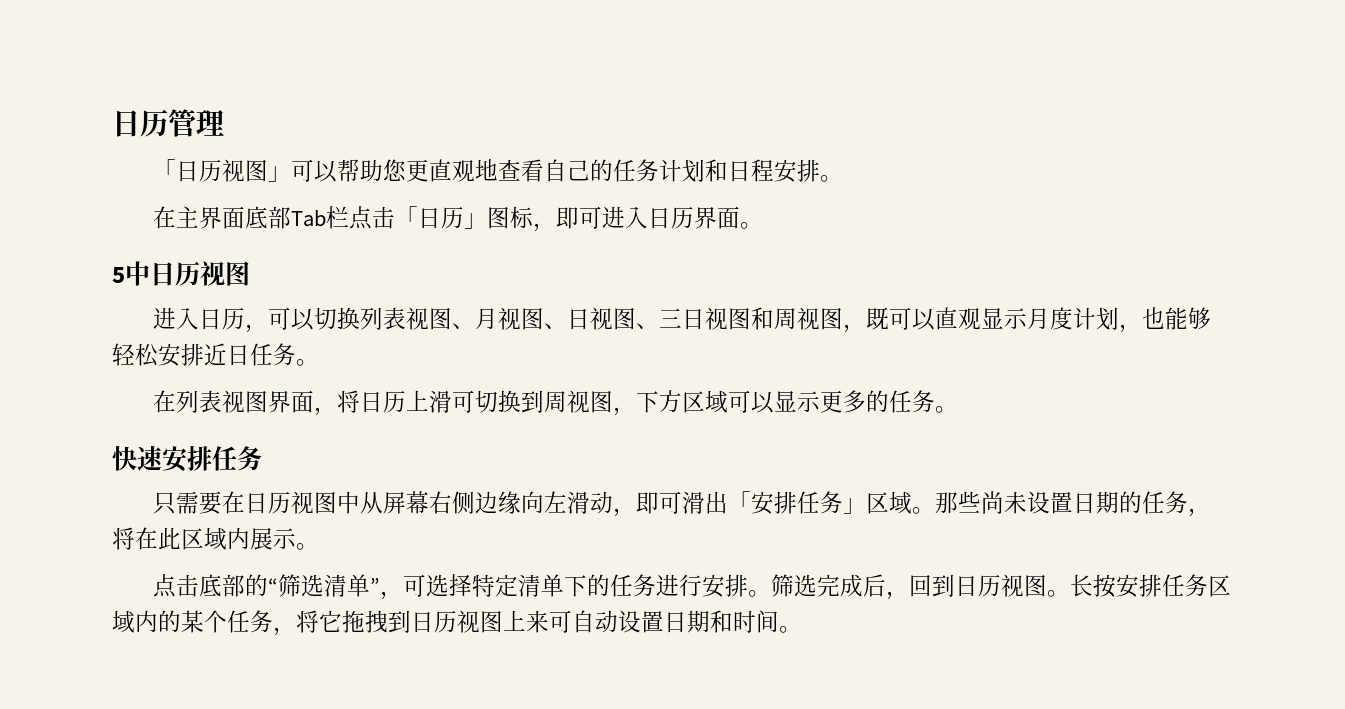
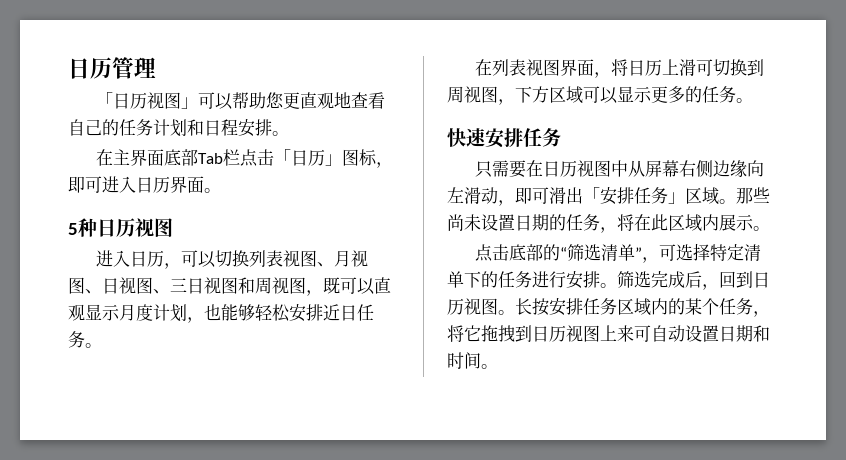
- 5中日历视图
+ 5种日历视图

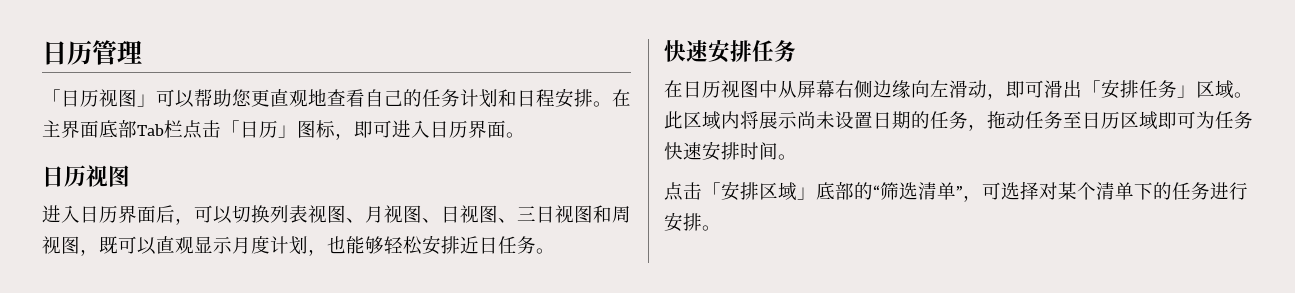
- 「日历视图」可以帮助您更直观地查看自己的任务计划和日程安排。
- 在主界面底部Tab栏点击「日历」图标，即可进入日历界面。
- 5种日历视图
+ 「日历视图」可以帮助您更直观地查看自己的任务计划和日程安排。在主界面底部Tab栏点击「日历」图标，即可进入日历界面。
+ 日历视图
- 进入日历，可以切换列表视图、月视图、日视图、三日视图和周视图，既可以直观显示月度计划，也能够轻松安排近日任务。
+ 进入日历界面后，可以切换列表视图、月视图、日视图、三日视图和周视图，既可以直观显示月度计划，也能够轻松安排近日任务。
- 在列表视图界面，将日历上滑可切换到周视图，下方区域可以显示更多的任务。
- 只需要在日历视图中从屏幕右侧边缘向左滑动，即可滑出「安排任务」区域。
+ 在日历视图中从屏幕右侧边缘向左滑动，即可滑出「安排任务」区域。
- 那些尚未设置日期的任务，将在此区域内展示。
+ 此区域内将展示尚未设置日期的任务，拖动任务至日历区域即可为任务快速安排时间。
- 点击底部的“筛选清单”，可选择特定清单下的任务进行安排。筛选完成后，回到日历视图。长按安排任务区域内的某个任务，将它拖拽到日历视图上来可自动设置日期和时间。
+ 点击「安排区域」底部的“筛选清单”，可选择对某个清单下的任务进行安排。

